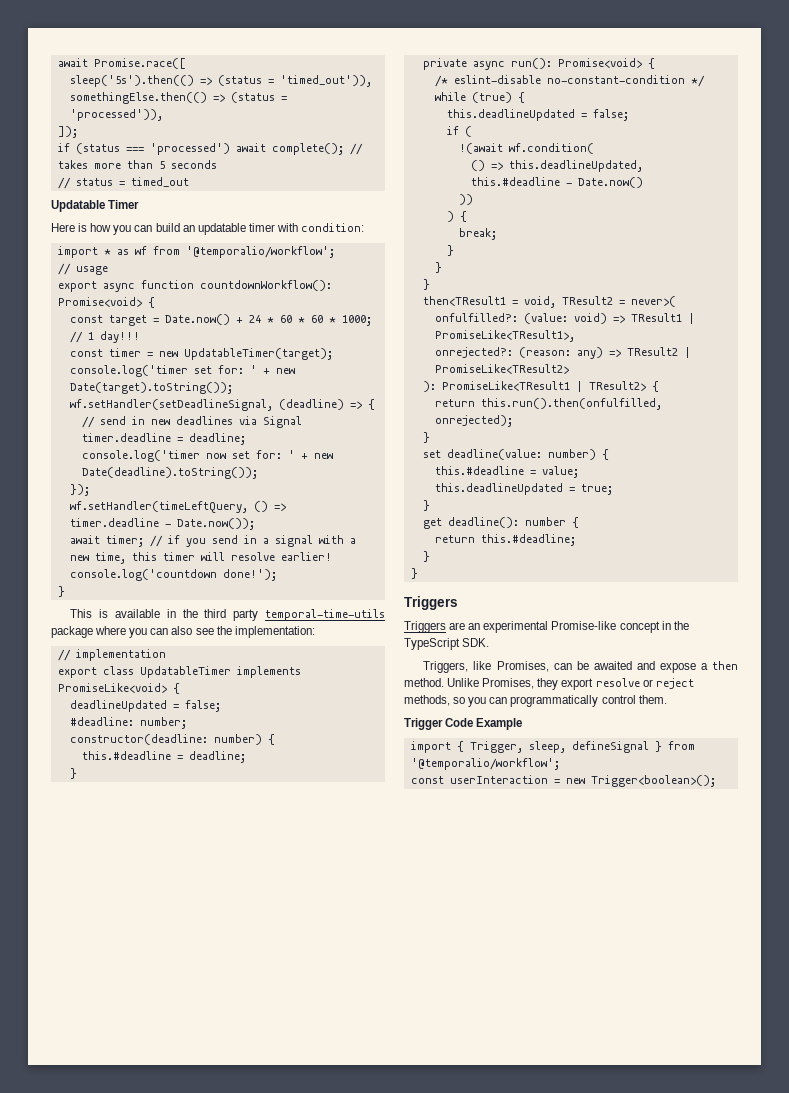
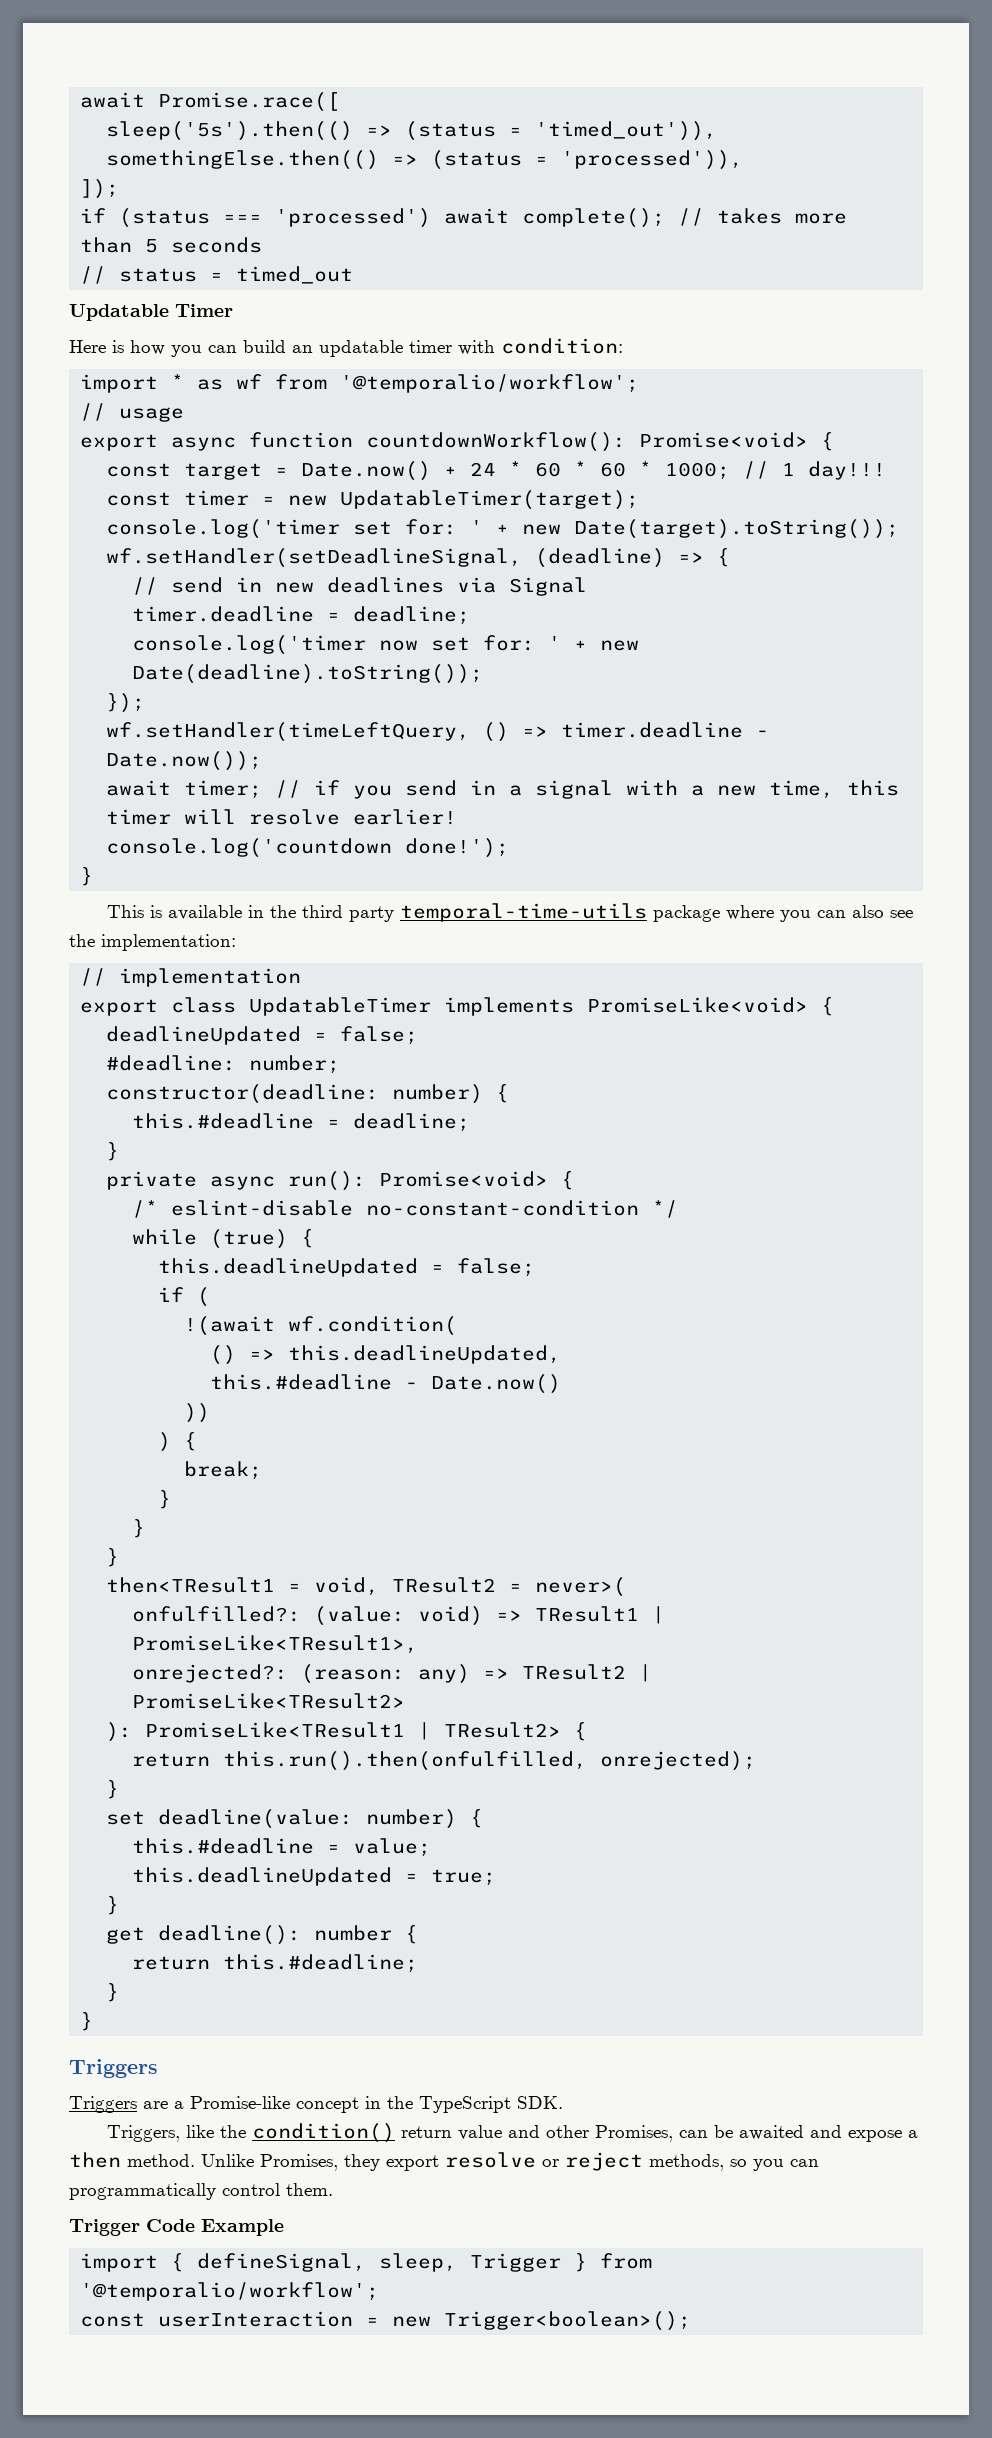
- Triggers are an experimental Promise-like concept in the TypeScript SDK.
+ Triggers are a Promise-like concept in the TypeScript SDK.
- Triggers, like Promises, can be awaited and expose a then method.
+ Triggers, like the condition() return value and other Promises, can be awaited and expose a then method.
- import { Trigger, sleep, defineSignal } from '@temporalio/workflow';
+ import { defineSignal, sleep, Trigger } from '@temporalio/workflow';

